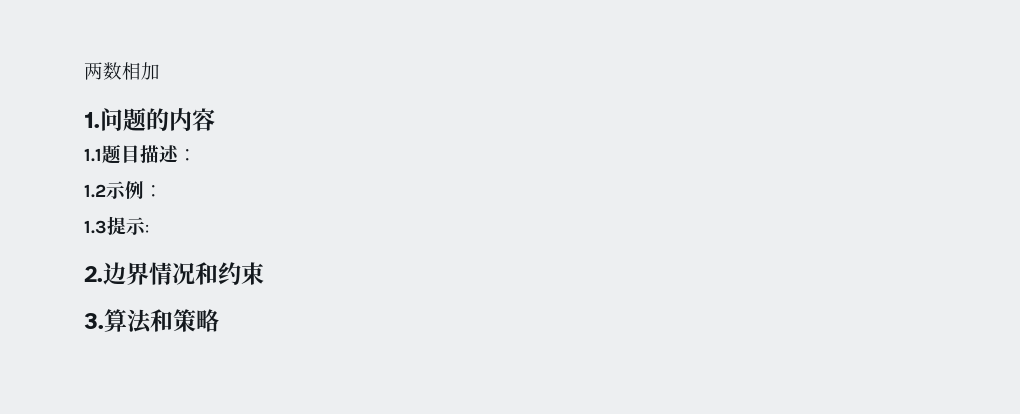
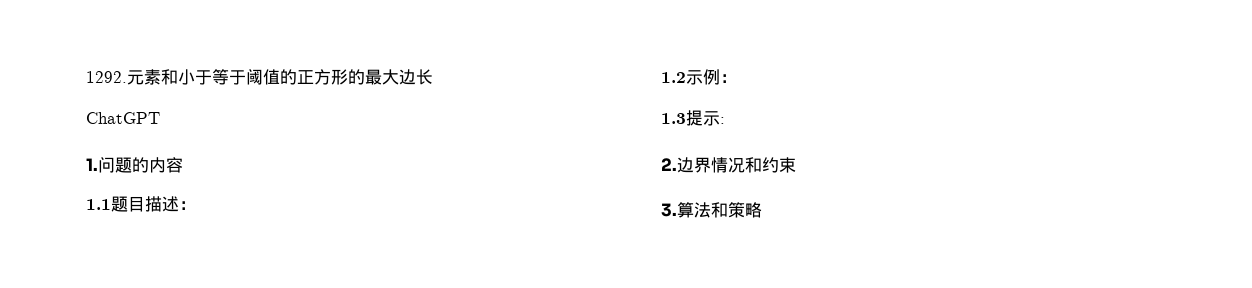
- 两数相加
+ 1292.元素和小于等于阈值的正方形的最大边长
+ ChatGPT

